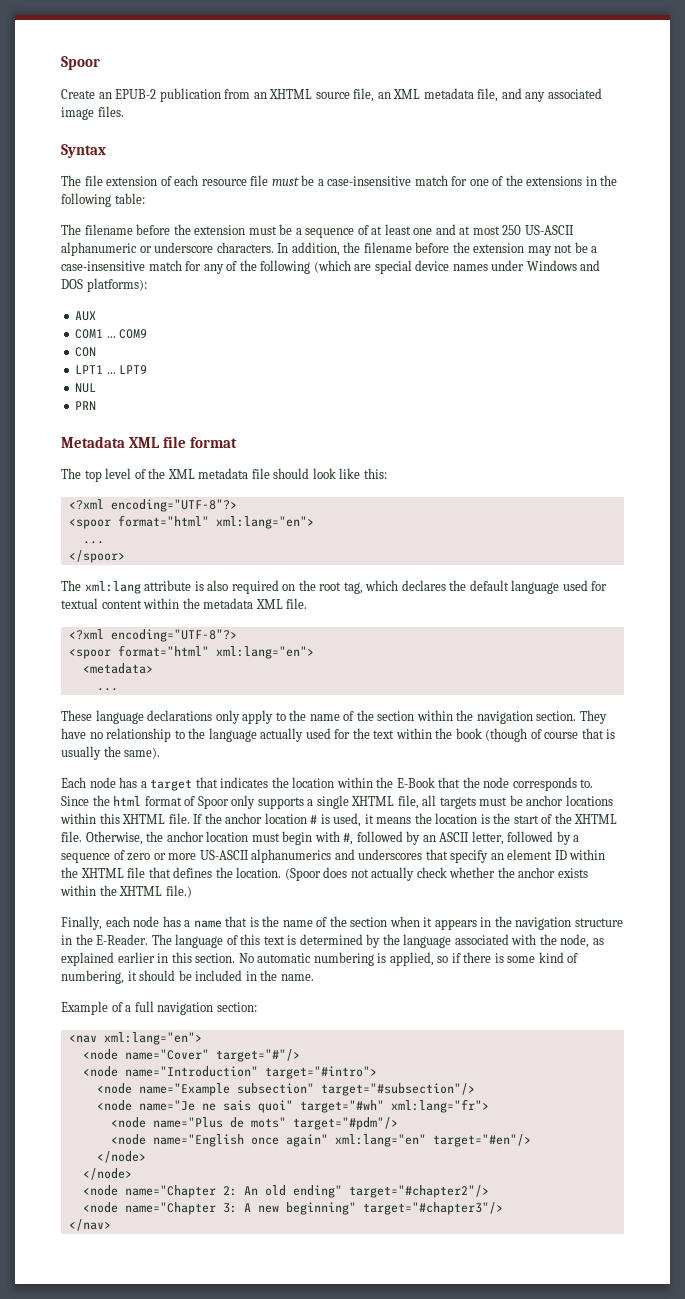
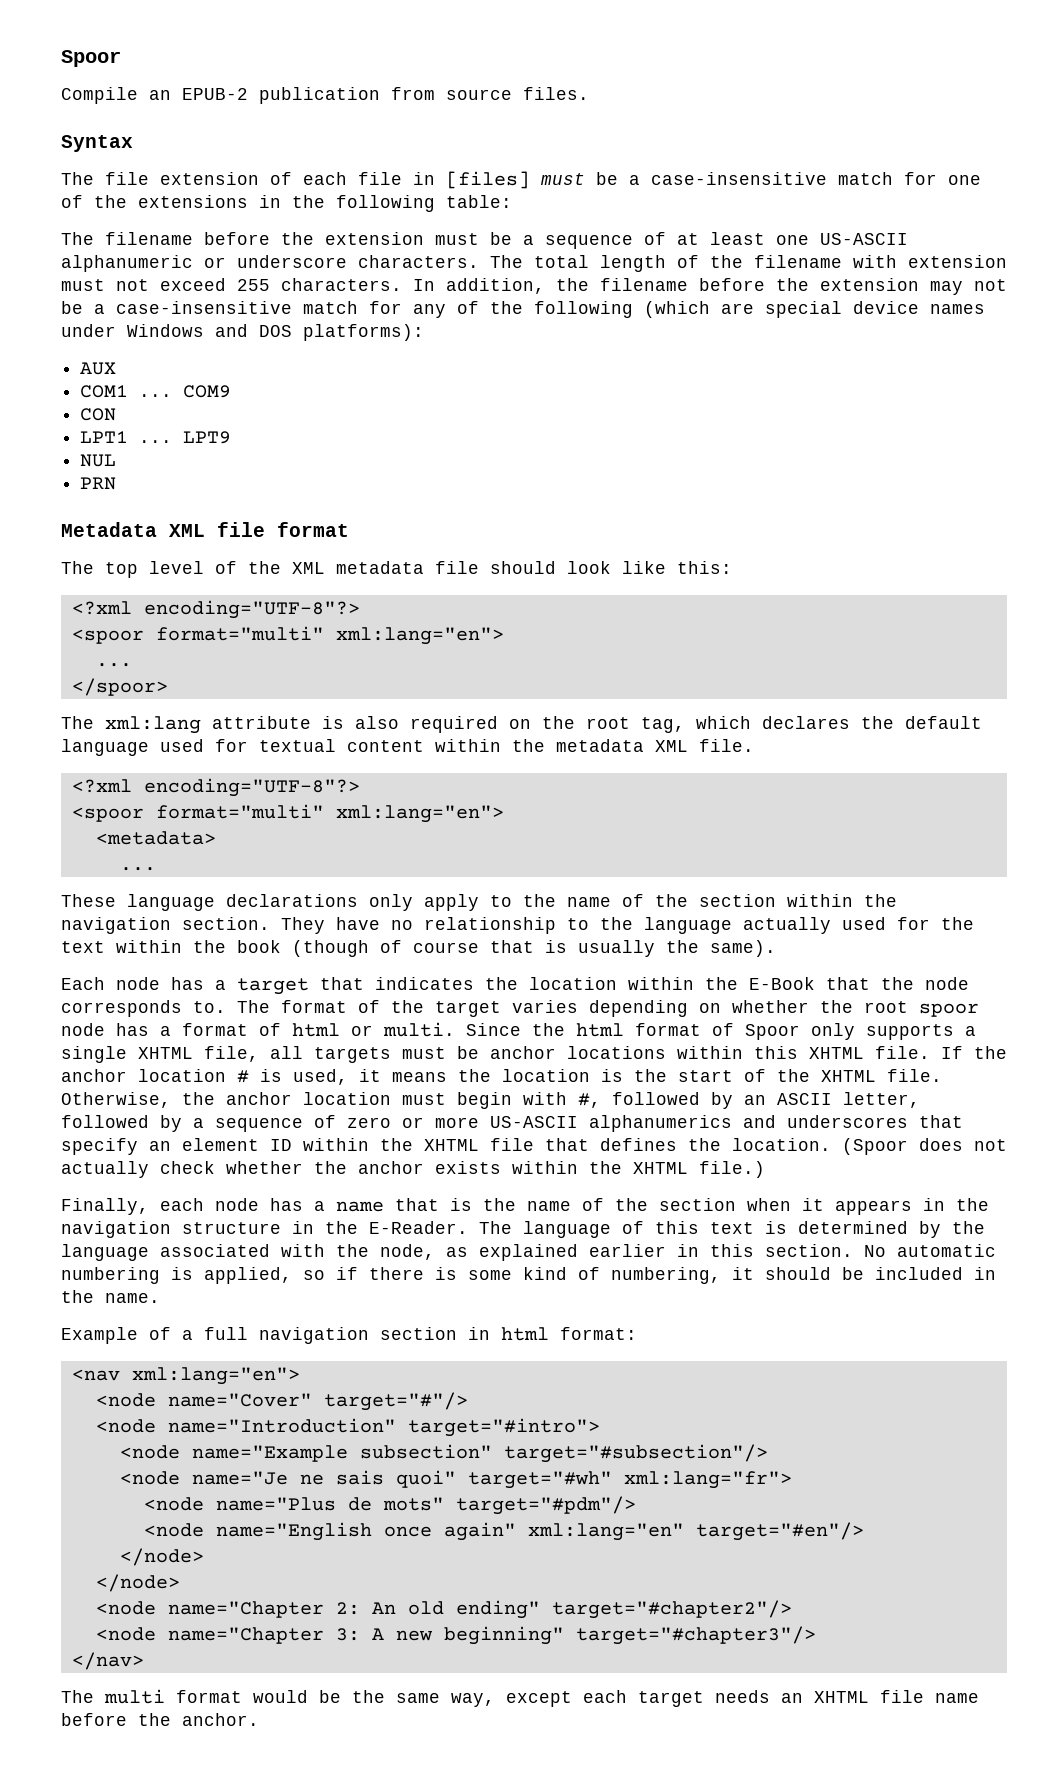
- Create an EPUB-2 publication from an XHTML source file, an XML metadata file, and any associated image files.
+ Compile an EPUB-2 publication from source files.
- The file extension of each resource file must be a case-insensitive match for one of the extensions in the following table:
+ The file extension of each file in [files] must be a case-insensitive match for one of the extensions in the following table:
- The filename before the extension must be a sequence of at least one and at most 250 US-ASCII alphanumeric or underscore characters.
+ The filename before the extension must be a sequence of at least one US-ASCII alphanumeric or underscore characters.
+ The total length of the filename with extension must not exceed 255 characters.
  The top level of the XML metadata file should look like this:
  <?xml encoding="UTF-8"?>
- <spoor format="html" xml:lang="en">
+ <spoor format="multi" xml:lang="en">
  The xml:lang attribute is also required on the root tag, which declares the default language used for textual content within the metadata XML file.
  <?xml encoding="UTF-8"?>
- <spoor format="html" xml:lang="en">
+ <spoor format="multi" xml:lang="en">
+ The format of the target varies depending on whether the root spoor node has a format of html or multi.
- Example of a full navigation section:
+ Example of a full navigation section in html format:
+ The multi format would be the same way, except each target needs an XHTML file name before the anchor.

